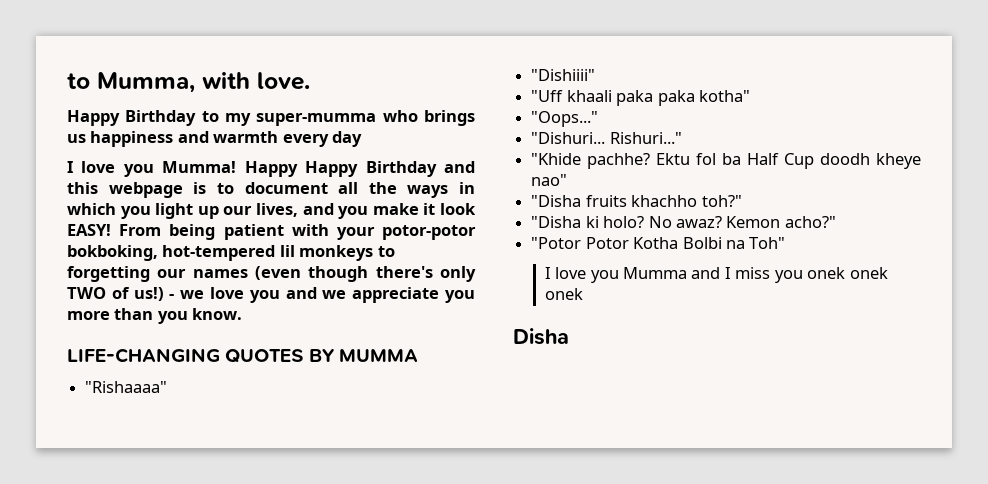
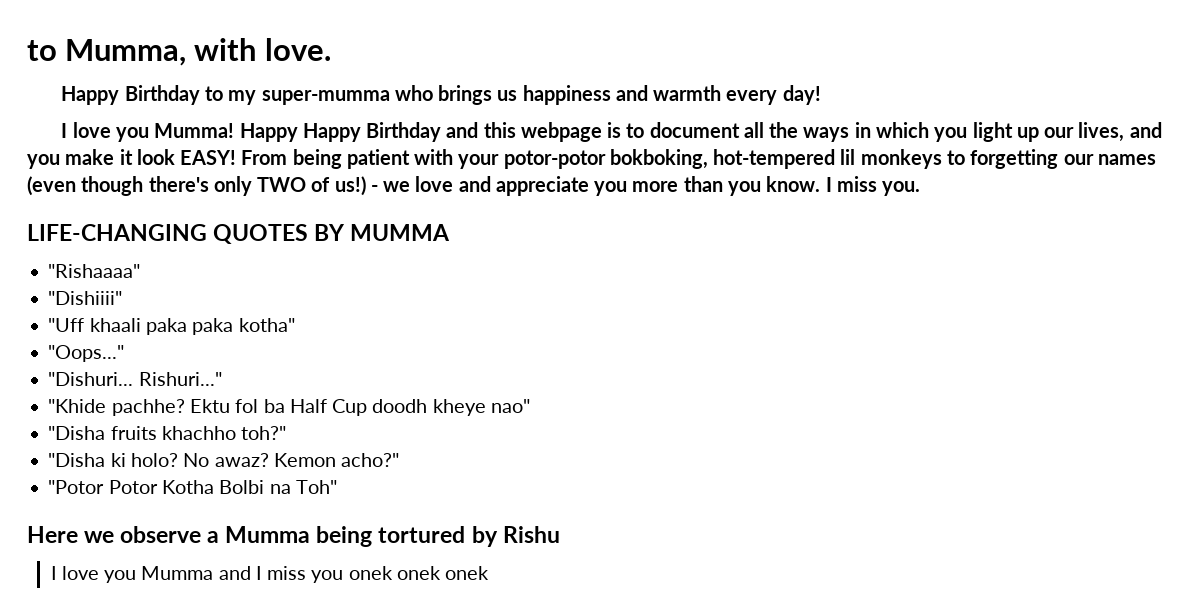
- Happy Birthday to my super-mumma who brings us happiness and warmth every day
+ Happy Birthday to my super-mumma who brings us happiness and warmth every day!
- - we love you and we appreciate you more than you know.
+ - we love and appreciate you more than you know. I miss you.
+ Here we observe a Mumma being tortured by Rishu
- Disha

